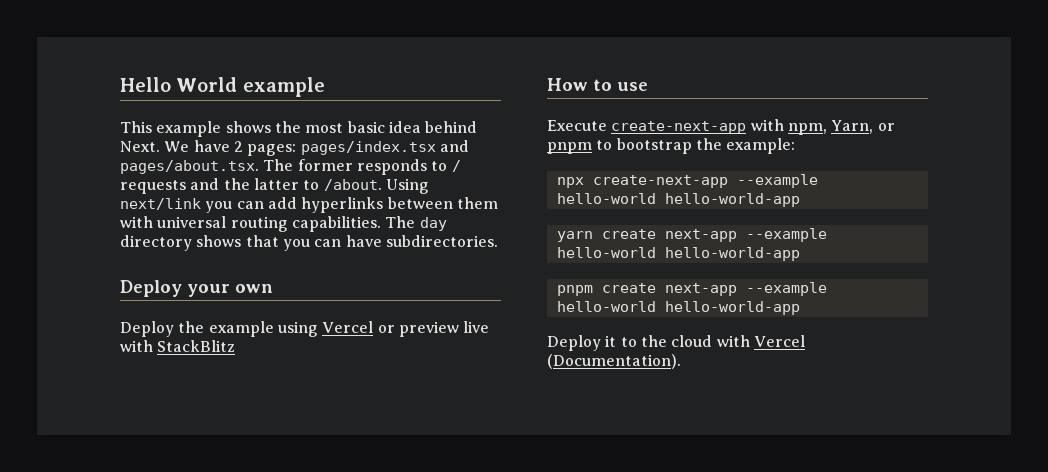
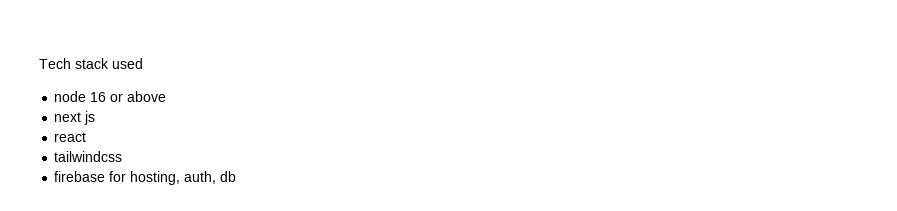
- Hello World example
- This example shows the most basic idea behind Next. We have 2 pages: pages/index.tsx and pages/about.tsx. The former responds to / requests and the latter to /about. Using next/link you can add hyperlinks between them with universal routing capabilities. The day directory shows that you can have subdirectories.
- Deploy your own
- Deploy the example using Vercel or preview live with StackBlitz
- How to use
- Execute create-next-app with npm, Yarn, or pnpm to bootstrap the example:
- npx create-next-app --example hello-world hello-world-app
- yarn create next-app --example hello-world hello-world-app
- pnpm create next-app --example hello-world hello-world-app
- Deploy it to the cloud with Vercel (Documentation).
+ Tech stack used
+ node 16 or above
+ next js
+ react
+ tailwindcss
+ firebase for hosting, auth, db

